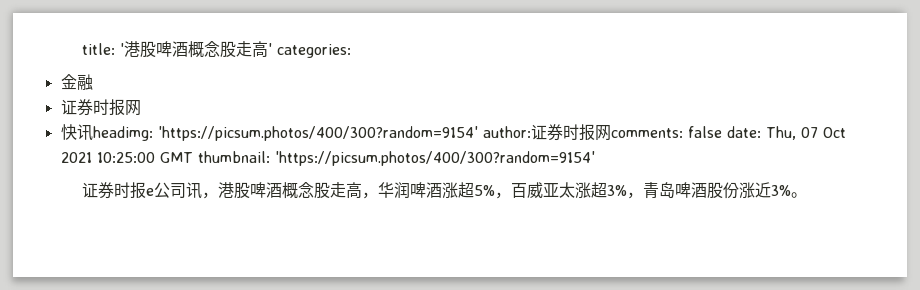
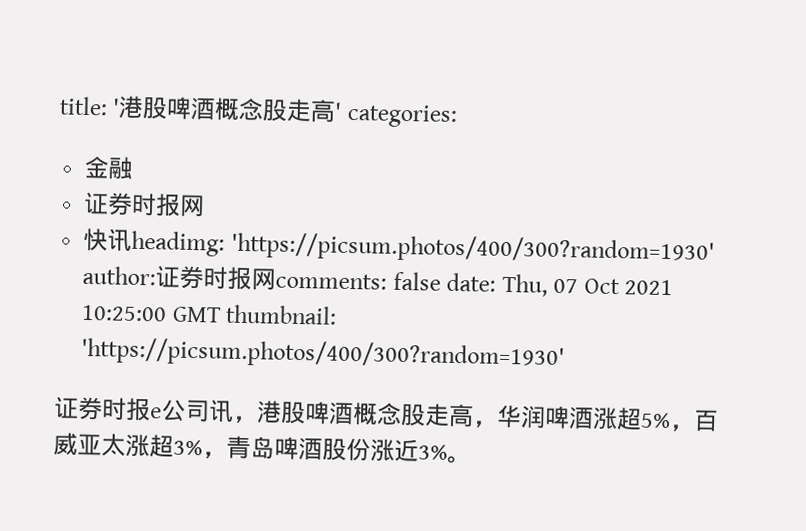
- 快讯headimg: 'https://picsum.photos/400/300?random=9154' author:证券时报网comments: false date: Thu, 07 Oct 2021 10:25:00 GMT thumbnail: 'https://picsum.photos/400/300?random=9154'
+ 快讯headimg: 'https://picsum.photos/400/300?random=1930' author:证券时报网comments: false date: Thu, 07 Oct 2021 10:25:00 GMT thumbnail: 'https://picsum.photos/400/300?random=1930'

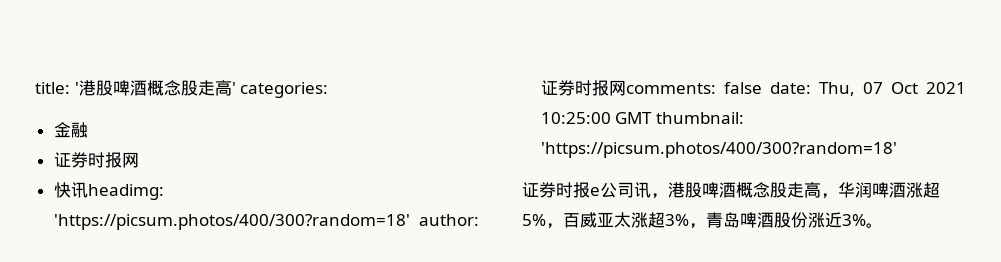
- 快讯headimg: 'https://picsum.photos/400/300?random=1930' author:证券时报网comments: false date: Thu, 07 Oct 2021 10:25:00 GMT thumbnail: 'https://picsum.photos/400/300?random=1930'
+ 快讯headimg: 'https://picsum.photos/400/300?random=18' author:证券时报网comments: false date: Thu, 07 Oct 2021 10:25:00 GMT thumbnail: 'https://picsum.photos/400/300?random=18'

